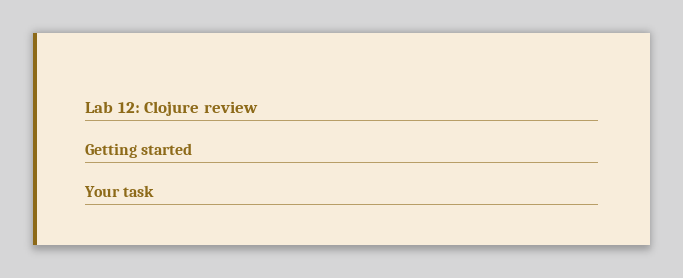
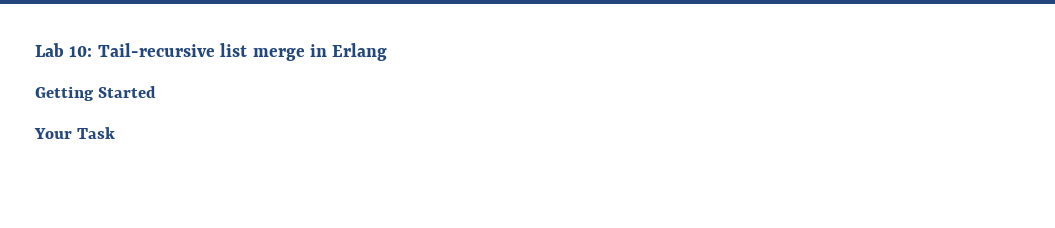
- Lab 12: Clojure review
+ Lab 10: Tail-recursive list merge in Erlang
- Getting started
+ Getting Started
- Your task
+ Your Task

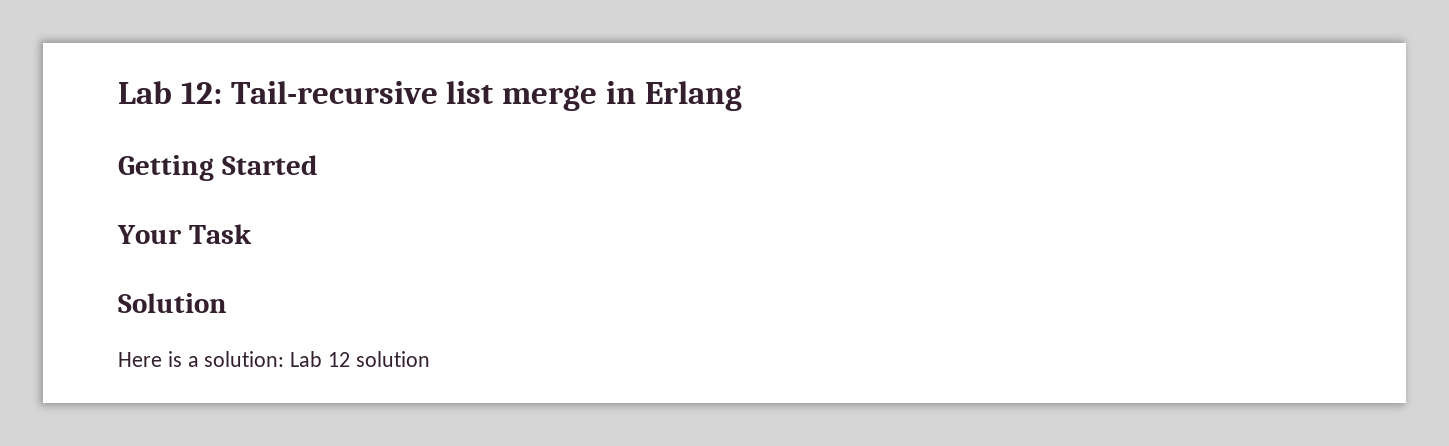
- Lab 10: Tail-recursive list merge in Erlang
+ Lab 12: Tail-recursive list merge in Erlang
+ Solution
+ Here is a solution: Lab 12 solution

